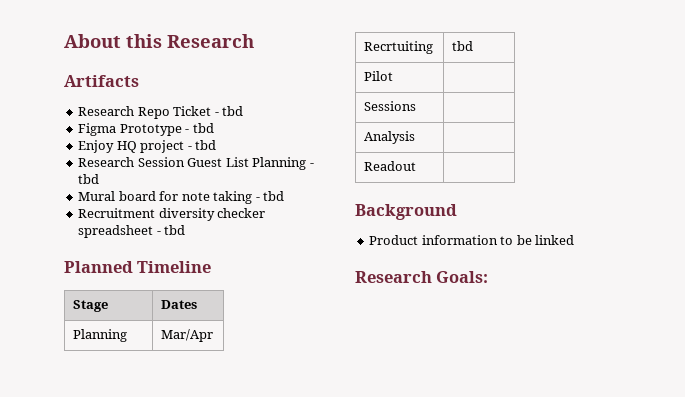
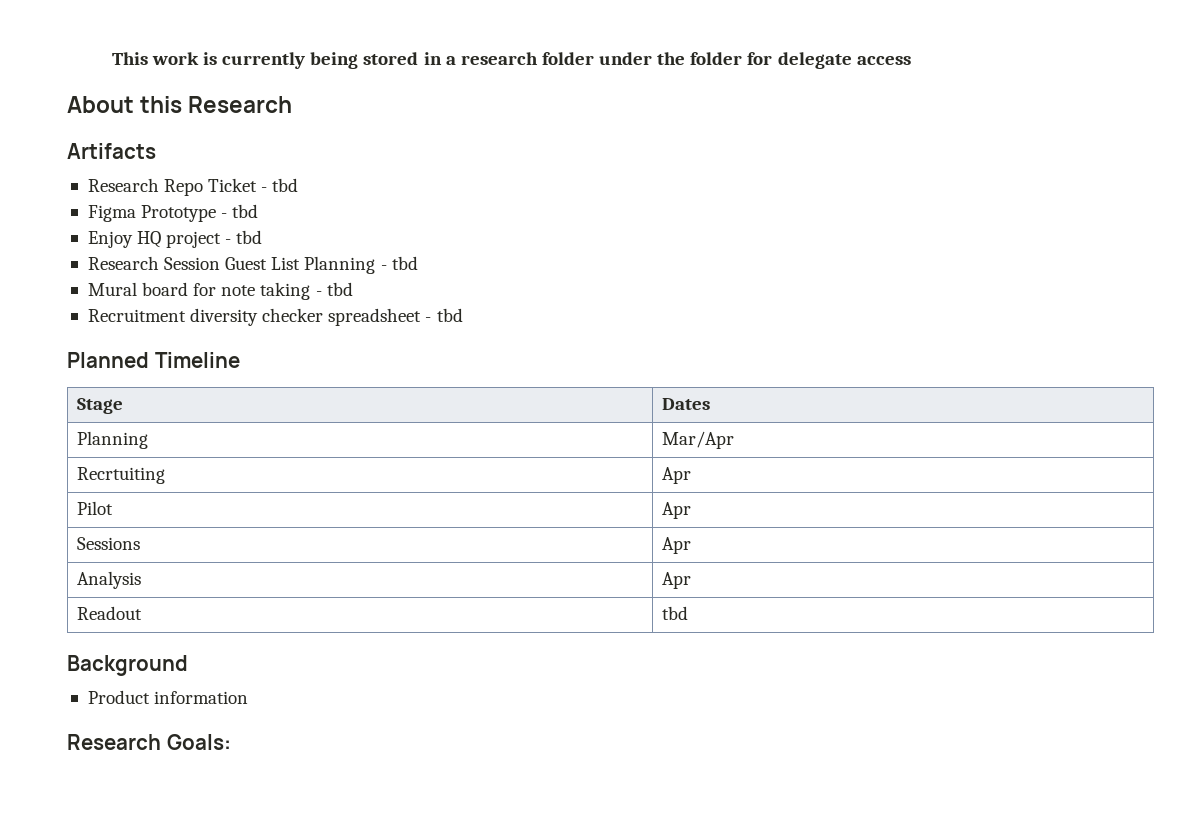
+ This work is currently being stored in a research folder under the folder for delegate access
- Recrtuiting | tbd
+ Recrtuiting | Apr
- Pilot |
+ Pilot | Apr
- Sessions |
+ Sessions | Apr
- Analysis |
+ Analysis | Apr
- Readout |
+ Readout | tbd
- Product information to be linked
+ Product information

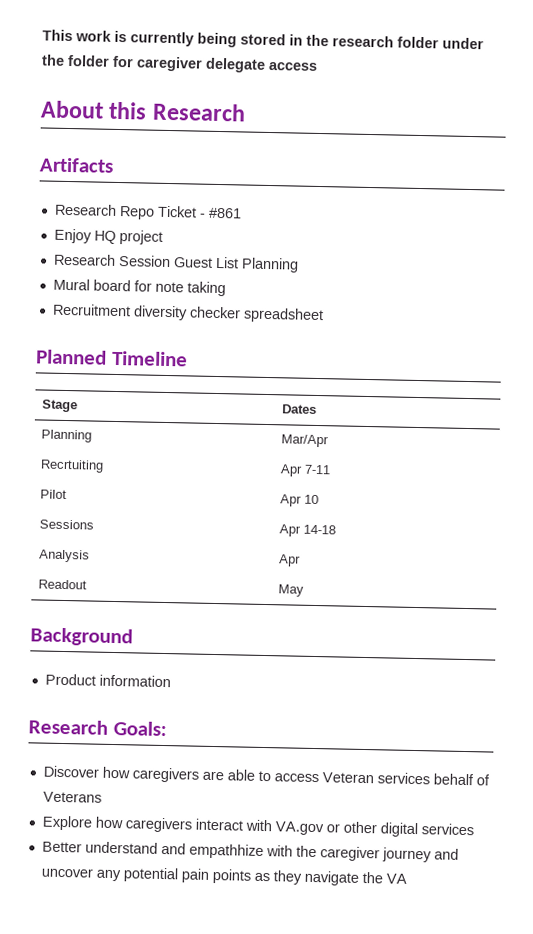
- This work is currently being stored in a research folder under the folder for delegate access
+ This work is currently being stored in the research folder under the folder for caregiver delegate access
- Research Repo Ticket - tbd
- Figma Prototype - tbd
+ Research Repo Ticket - #861
- Enjoy HQ project - tbd
+ Enjoy HQ project
- Research Session Guest List Planning - tbd
+ Research Session Guest List Planning
- Mural board for note taking - tbd
+ Mural board for note taking
- Recruitment diversity checker spreadsheet - tbd
+ Recruitment diversity checker spreadsheet
- Recrtuiting | Apr
+ Recrtuiting | Apr 7-11
- Pilot | Apr
+ Pilot | Apr 10
- Sessions | Apr
+ Sessions | Apr 14-18
- Readout | tbd
+ Readout | May
+ Discover how caregivers are able to access Veteran services behalf of Veterans
+ Explore how caregivers interact with VA.gov or other digital services
+ Better understand and empathhize with the caregiver journey and uncover any potential pain points as they navigate the VA

